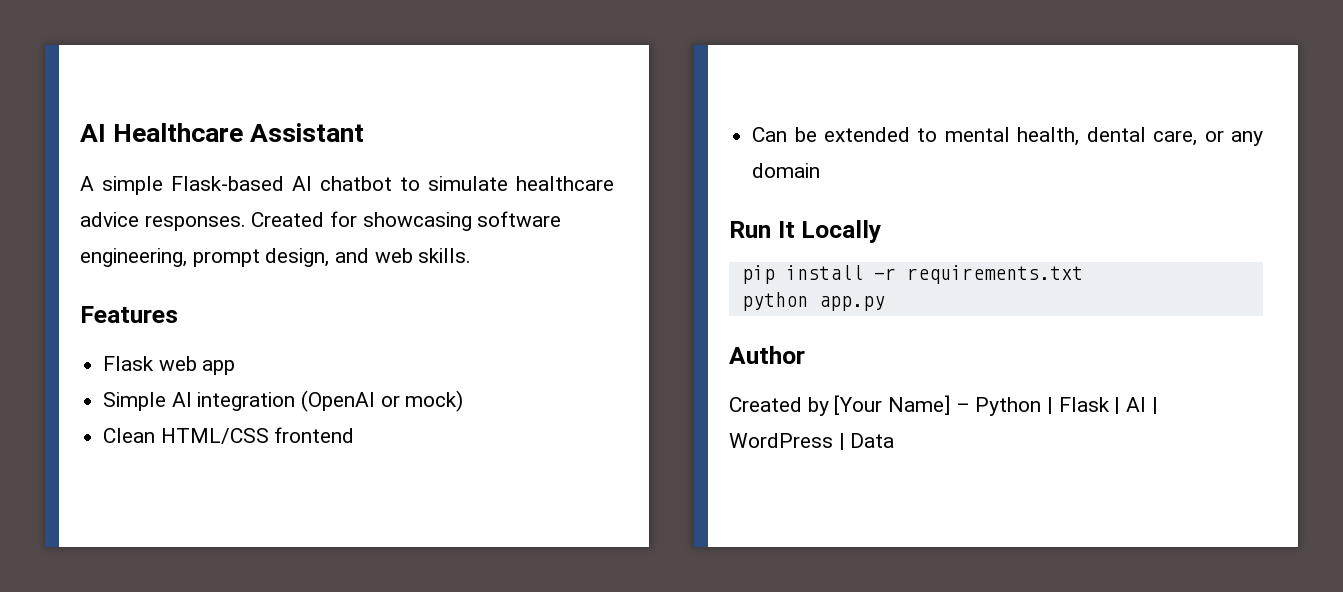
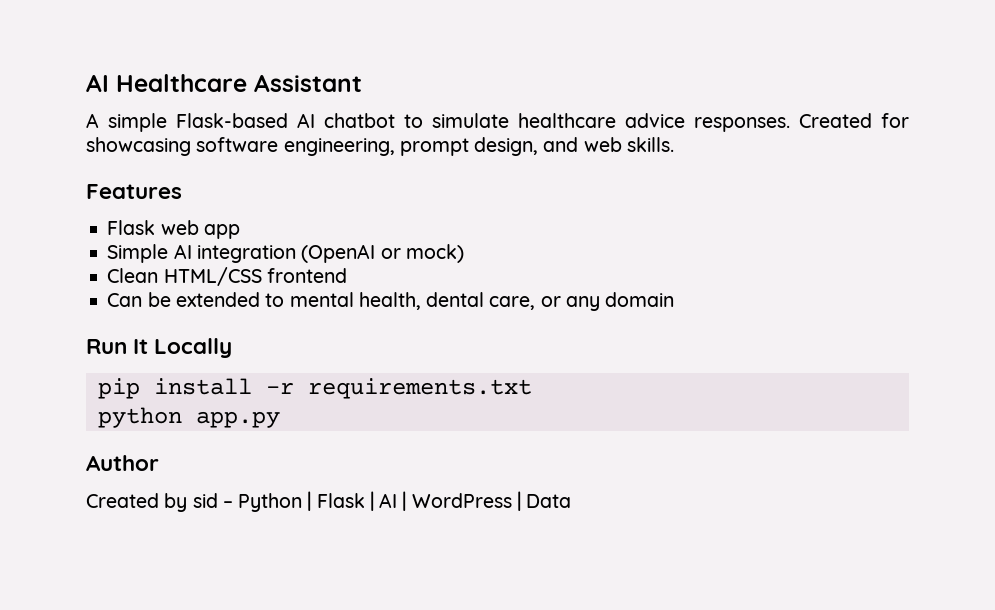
- Created by [Your Name] – Python | Flask | AI | WordPress | Data
+ Created by sid – Python | Flask | AI | WordPress | Data

